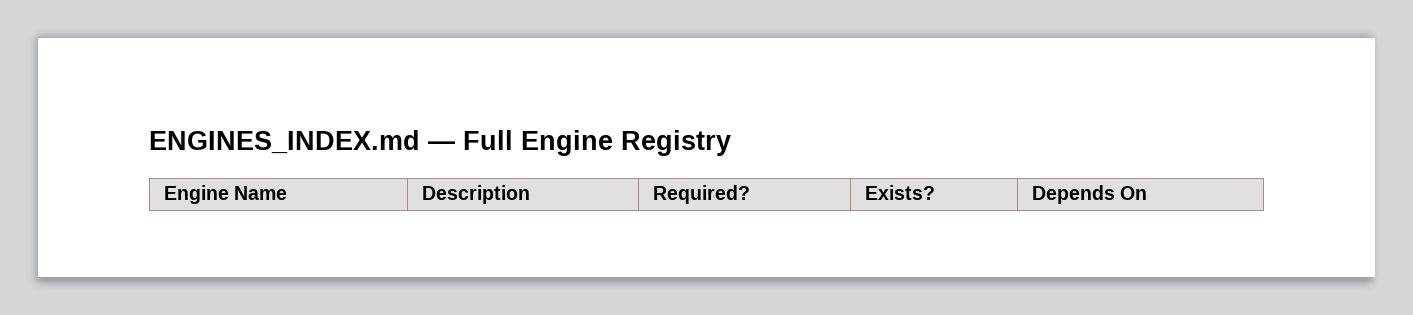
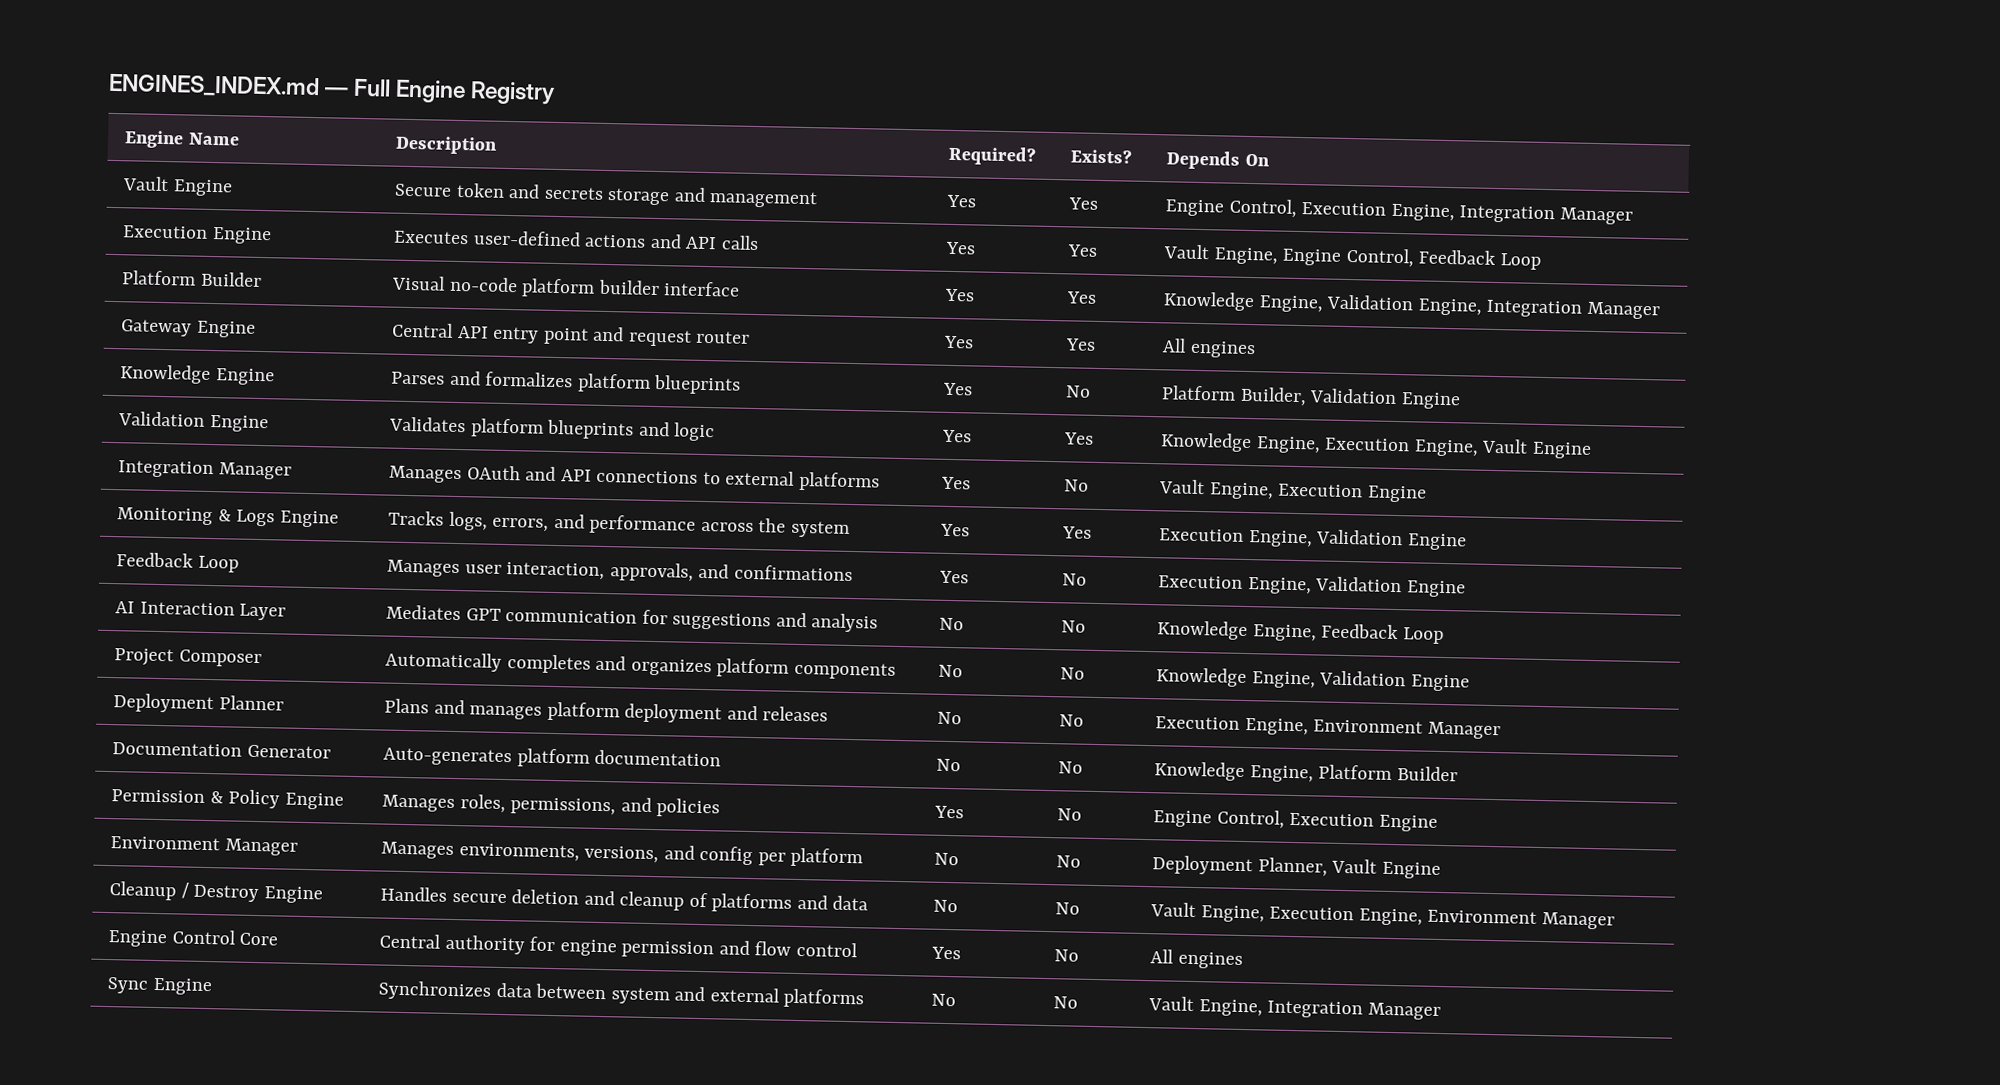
+ Vault Engine | Secure token and secrets storage and management | Yes | Yes | Engine Control, Execution Engine, Integration Manager
+ Execution Engine | Executes user-defined actions and API calls | Yes | Yes | Vault Engine, Engine Control, Feedback Loop
+ Platform Builder | Visual no-code platform builder interface | Yes | Yes | Knowledge Engine, Validation Engine, Integration Manager
+ Gateway Engine | Central API entry point and request router | Yes | Yes | All engines
+ Knowledge Engine | Parses and formalizes platform blueprints | Yes | No | Platform Builder, Validation Engine
+ Validation Engine | Validates platform blueprints and logic | Yes | Yes | Knowledge Engine, Execution Engine, Vault Engine
+ Integration Manager | Manages OAuth and API connections to external platforms | Yes | No | Vault Engine, Execution Engine
+ Monitoring & Logs Engine | Tracks logs, errors, and performance across the system | Yes | Yes | Execution Engine, Validation Engine
+ Feedback Loop | Manages user interaction, approvals, and confirmations | Yes | No | Execution Engine, Validation Engine
+ AI Interaction Layer | Mediates GPT communication for suggestions and analysis | No | No | Knowledge Engine, Feedback Loop
+ Project Composer | Automatically completes and organizes platform components | No | No | Knowledge Engine, Validation Engine
+ Deployment Planner | Plans and manages platform deployment and releases | No | No | Execution Engine, Environment Manager
+ Documentation Generator | Auto-generates platform documentation | No | No | Knowledge Engine, Platform Builder
+ Permission & Policy Engine | Manages roles, permissions, and policies | Yes | No | Engine Control, Execution Engine
+ Environment Manager | Manages environments, versions, and config per platform | No | No | Deployment Planner, Vault Engine
+ Cleanup / Destroy Engine | Handles secure deletion and cleanup of platforms and data | No | No | Vault Engine, Execution Engine, Environment Manager
+ Engine Control Core | Central authority for engine permission and flow control | Yes | No | All engines
+ Sync Engine | Synchronizes data between system and external platforms | No | No | Vault Engine, Integration Manager

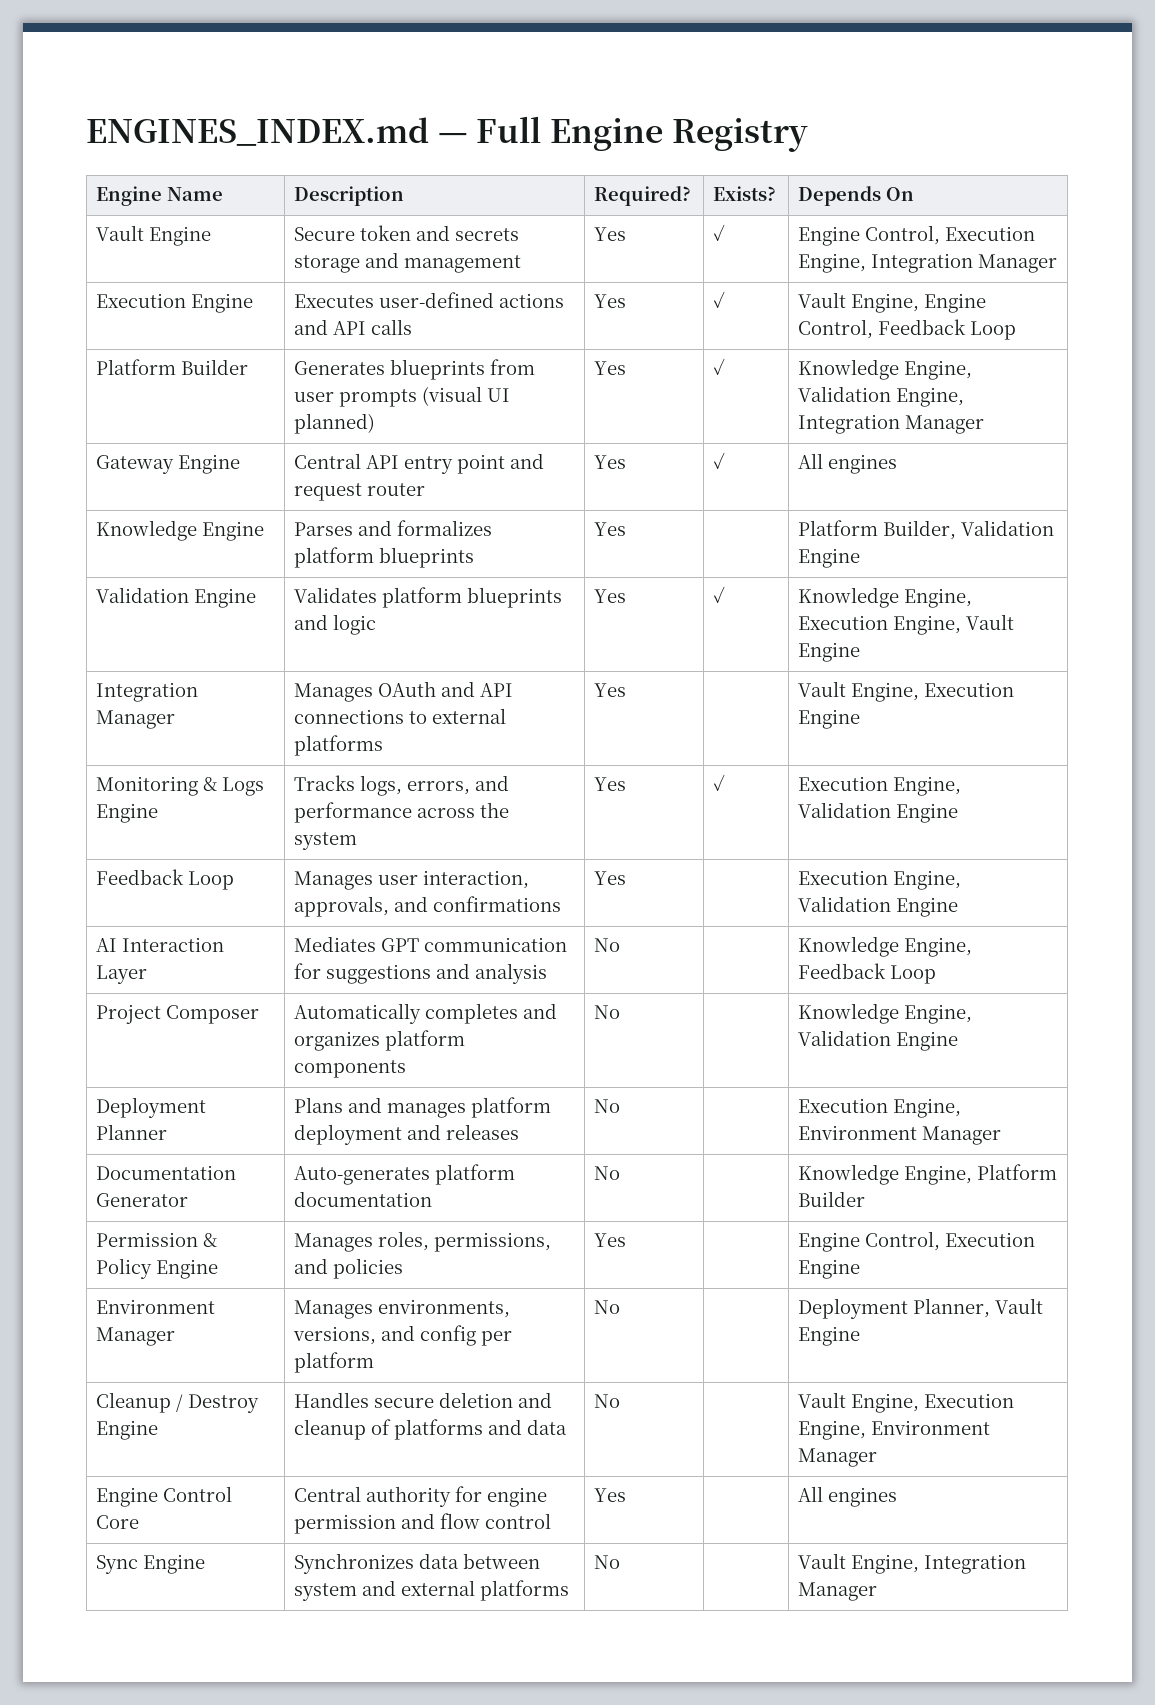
- Vault Engine | Secure token and secrets storage and management | Yes | Yes | Engine Control, Execution Engine, Integration Manager
+ Vault Engine | Secure token and secrets storage and management | Yes | ✓ | Engine Control, Execution Engine, Integration Manager
- Execution Engine | Executes user-defined actions and API calls | Yes | Yes | Vault Engine, Engine Control, Feedback Loop
+ Execution Engine | Executes user-defined actions and API calls | Yes | ✓ | Vault Engine, Engine Control, Feedback Loop
- Platform Builder | Visual no-code platform builder interface | Yes | Yes | Knowledge Engine, Validation Engine, Integration Manager
+ Platform Builder | Generates blueprints from user prompts (visual UI planned) | Yes | ✓ | Knowledge Engine, Validation Engine, Integration Manager
- Gateway Engine | Central API entry point and request router | Yes | Yes | All engines
+ Gateway Engine | Central API entry point and request router | Yes | ✓ | All engines
- Knowledge Engine | Parses and formalizes platform blueprints | Yes | No | Platform Builder, Validation Engine
+ Knowledge Engine | Parses and formalizes platform blueprints | Yes | | Platform Builder, Validation Engine
- Validation Engine | Validates platform blueprints and logic | Yes | Yes | Knowledge Engine, Execution Engine, Vault Engine
+ Validation Engine | Validates platform blueprints and logic | Yes | ✓ | Knowledge Engine, Execution Engine, Vault Engine
- Integration Manager | Manages OAuth and API connections to external platforms | Yes | No | Vault Engine, Execution Engine
+ Integration Manager | Manages OAuth and API connections to external platforms | Yes | | Vault Engine, Execution Engine
- Monitoring & Logs Engine | Tracks logs, errors, and performance across the system | Yes | Yes | Execution Engine, Validation Engine
+ Monitoring & Logs Engine | Tracks logs, errors, and performance across the system | Yes | ✓ | Execution Engine, Validation Engine
- Feedback Loop | Manages user interaction, approvals, and confirmations | Yes | No | Execution Engine, Validation Engine
+ Feedback Loop | Manages user interaction, approvals, and confirmations | Yes | | Execution Engine, Validation Engine
- AI Interaction Layer | Mediates GPT communication for suggestions and analysis | No | No | Knowledge Engine, Feedback Loop
+ AI Interaction Layer | Mediates GPT communication for suggestions and analysis | No | | Knowledge Engine, Feedback Loop
- Project Composer | Automatically completes and organizes platform components | No | No | Knowledge Engine, Validation Engine
+ Project Composer | Automatically completes and organizes platform components | No | | Knowledge Engine, Validation Engine
- Deployment Planner | Plans and manages platform deployment and releases | No | No | Execution Engine, Environment Manager
+ Deployment Planner | Plans and manages platform deployment and releases | No | | Execution Engine, Environment Manager
- Documentation Generator | Auto-generates platform documentation | No | No | Knowledge Engine, Platform Builder
+ Documentation Generator | Auto-generates platform documentation | No | | Knowledge Engine, Platform Builder
- Permission & Policy Engine | Manages roles, permissions, and policies | Yes | No | Engine Control, Execution Engine
+ Permission & Policy Engine | Manages roles, permissions, and policies | Yes | | Engine Control, Execution Engine
- Environment Manager | Manages environments, versions, and config per platform | No | No | Deployment Planner, Vault Engine
+ Environment Manager | Manages environments, versions, and config per platform | No | | Deployment Planner, Vault Engine
- Cleanup / Destroy Engine | Handles secure deletion and cleanup of platforms and data | No | No | Vault Engine, Execution Engine, Environment Manager
+ Cleanup / Destroy Engine | Handles secure deletion and cleanup of platforms and data | No | | Vault Engine, Execution Engine, Environment Manager
- Engine Control Core | Central authority for engine permission and flow control | Yes | No | All engines
+ Engine Control Core | Central authority for engine permission and flow control | Yes | | All engines
- Sync Engine | Synchronizes data between system and external platforms | No | No | Vault Engine, Integration Manager
+ Sync Engine | Synchronizes data between system and external platforms | No | | Vault Engine, Integration Manager

